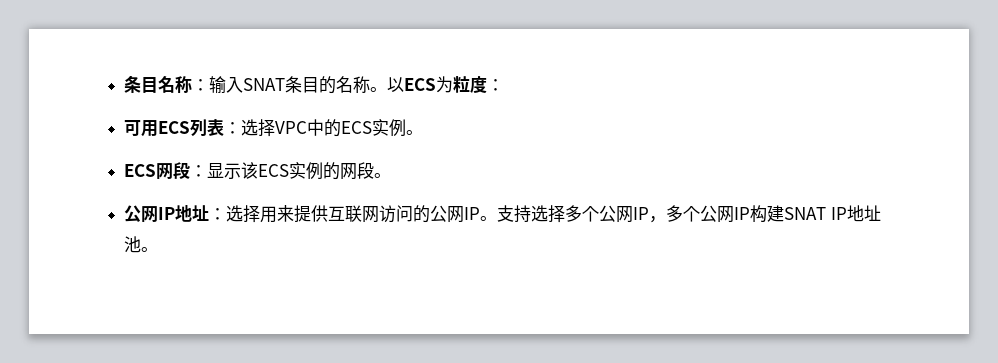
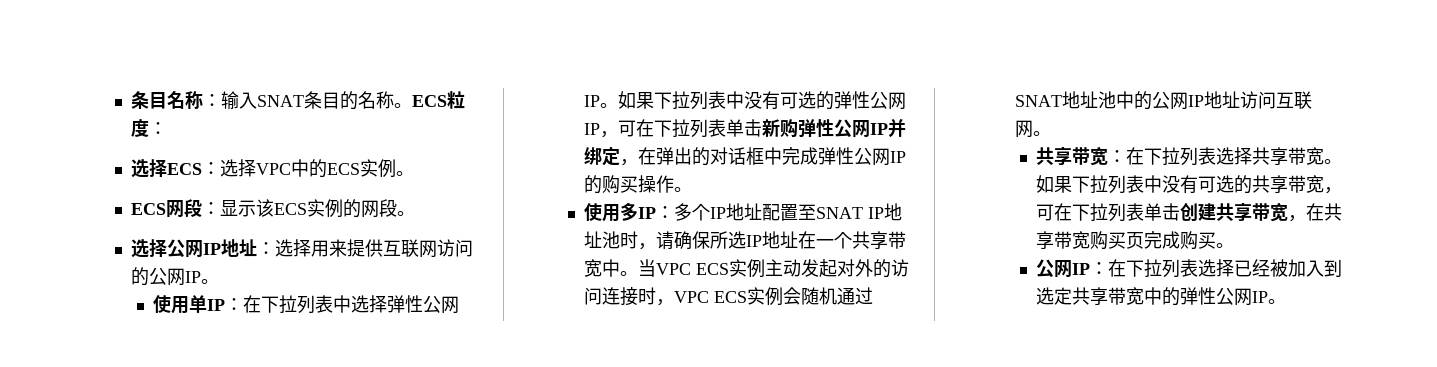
- 以ECS为粒度：
+ ECS粒度：
- 可用ECS列表：选择VPC中的ECS实例。
+ 选择ECS：选择VPC中的ECS实例。
- 公网IP地址：选择用来提供互联网访问的公网IP。支持选择多个公网IP，多个公网IP构建SNAT IP地址池。
+ 选择公网IP地址：选择用来提供互联网访问的公网IP。
+ 使用单IP：在下拉列表中选择弹性公网IP。如果下拉列表中没有可选的弹性公网IP，可在下拉列表单击新购弹性公网IP并绑定，在弹出的对话框中完成弹性公网IP的购买操作。
+ 使用多IP：多个IP地址配置至SNAT IP地址池时，请确保所选IP地址在一个共享带宽中。当VPC ECS实例主动发起对外的访问连接时，VPC ECS实例会随机通过SNAT地址池中的公网IP地址访问互联网。
+ 共享带宽：在下拉列表选择共享带宽。如果下拉列表中没有可选的共享带宽，可在下拉列表单击创建共享带宽，在共享带宽购买页完成购买。
+ 公网IP：在下拉列表选择已经被加入到选定共享带宽中的弹性公网IP。

